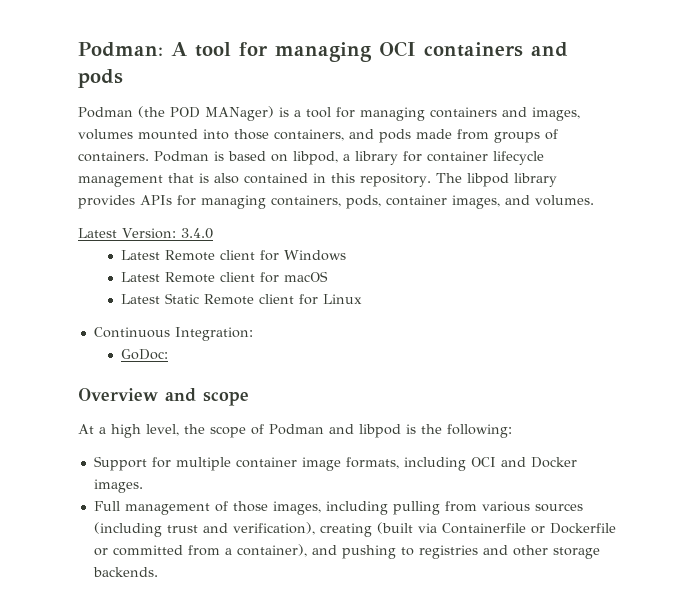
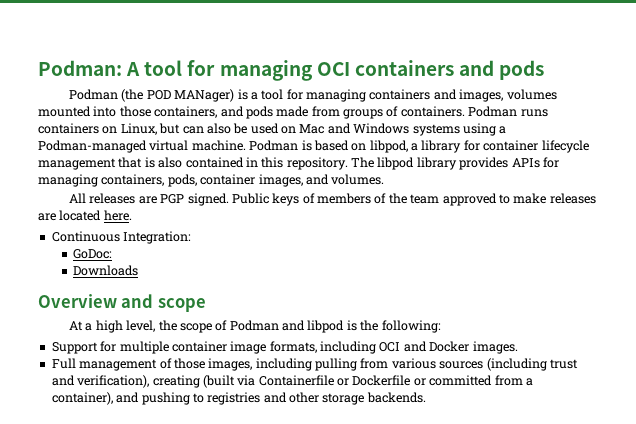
- Podman is based on libpod, a library for container lifecycle management that is also contained in this repository.
+ Podman runs containers on Linux, but can also be used on Mac and Windows systems using a Podman-managed virtual machine. Podman is based on libpod, a library for container lifecycle management that is also contained in this repository.
- Latest Version: 3.4.0
- Latest Remote client for Windows
- Latest Remote client for macOS
- Latest Static Remote client for Linux
+ All releases are PGP signed. Public keys of members of the team approved to make releases are located here.
+ Downloads

